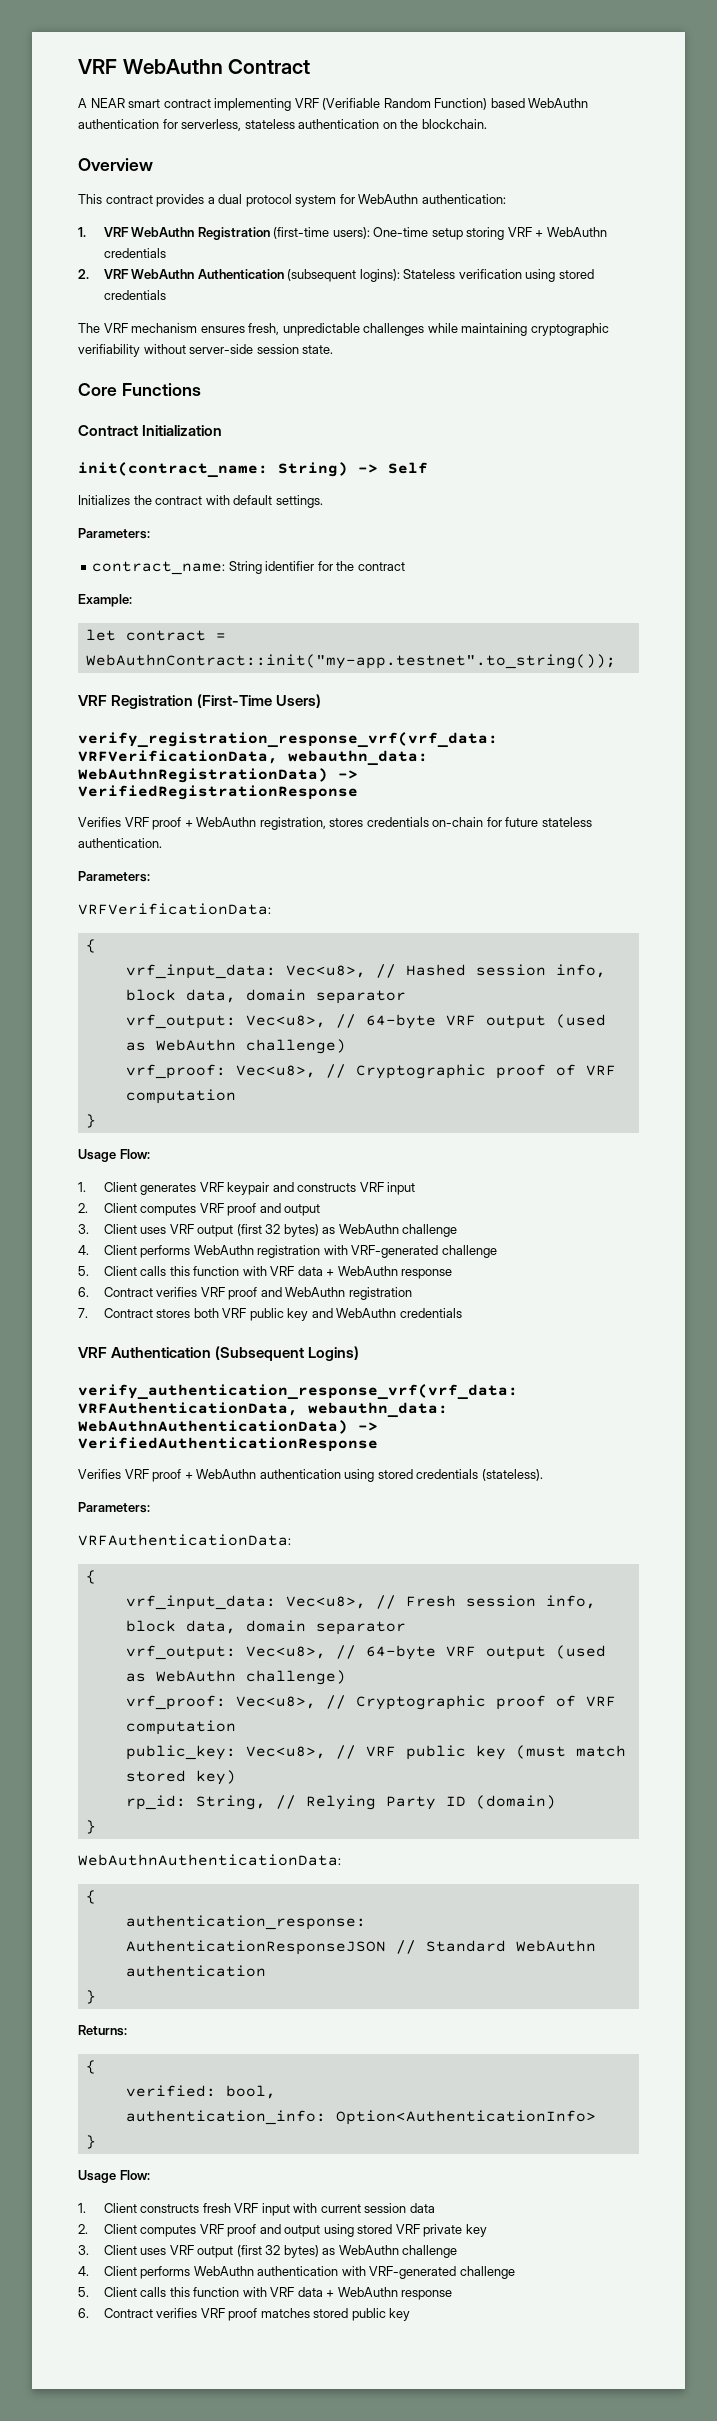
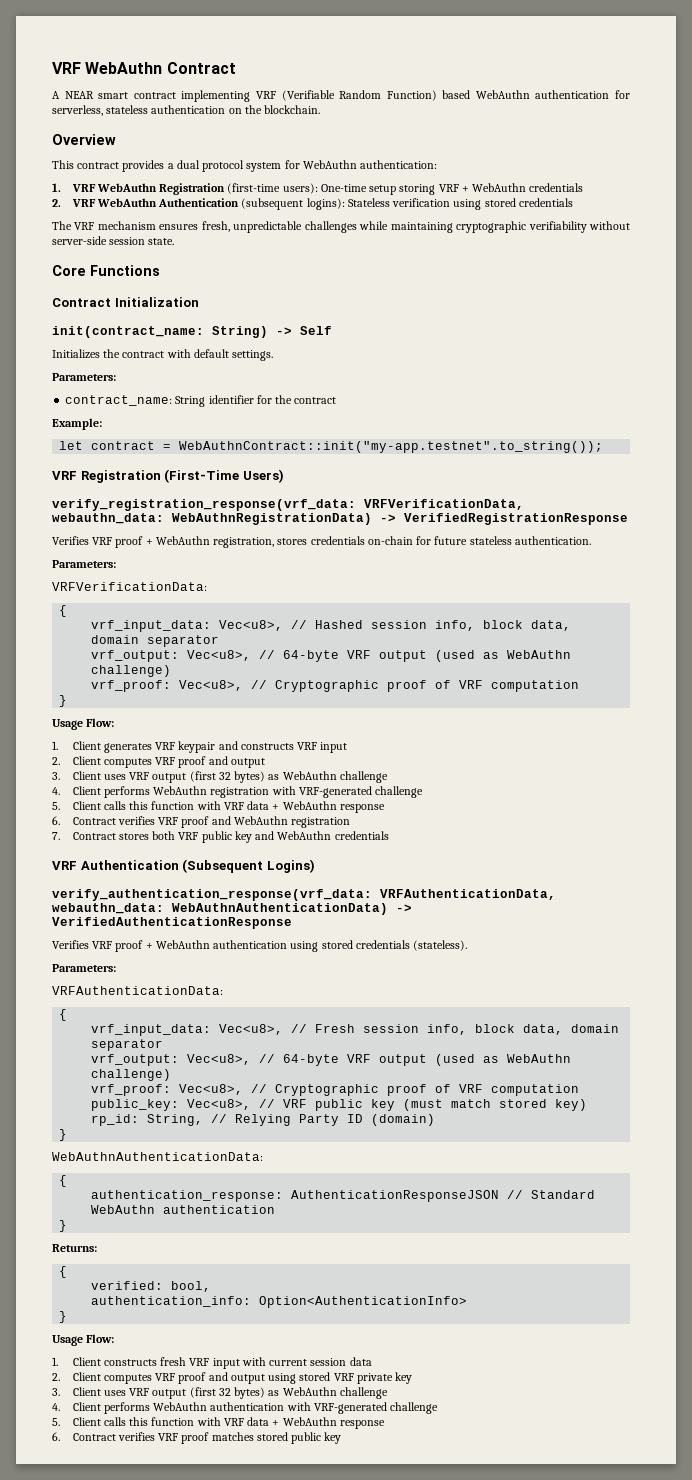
- verify_registration_response_vrf(vrf_data: VRFVerificationData, webauthn_data: WebAuthnRegistrationData) -> VerifiedRegistrationResponse
+ verify_registration_response(vrf_data: VRFVerificationData, webauthn_data: WebAuthnRegistrationData) -> VerifiedRegistrationResponse
- verify_authentication_response_vrf(vrf_data: VRFAuthenticationData, webauthn_data: WebAuthnAuthenticationData) -> VerifiedAuthenticationResponse
+ verify_authentication_response(vrf_data: VRFAuthenticationData, webauthn_data: WebAuthnAuthenticationData) -> VerifiedAuthenticationResponse

